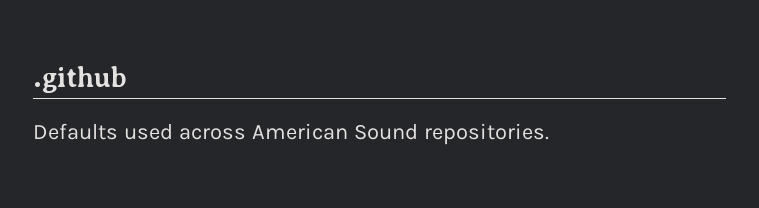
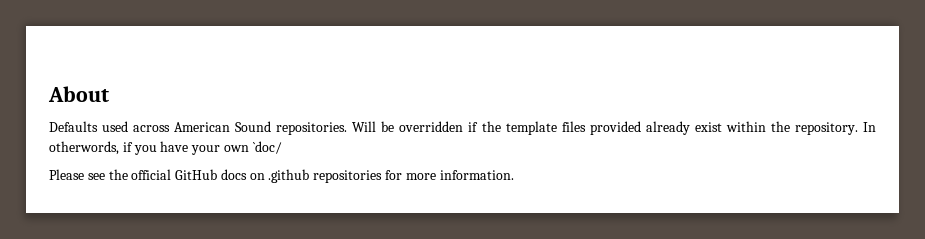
- .github
+ About
+ Will be overridden if the template files provided already exist within the repository. In otherwords, if you have your own `doc/
+ Please see the official GitHub docs on .github repositories for more information.

